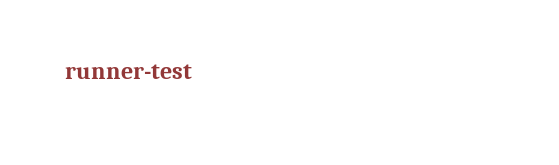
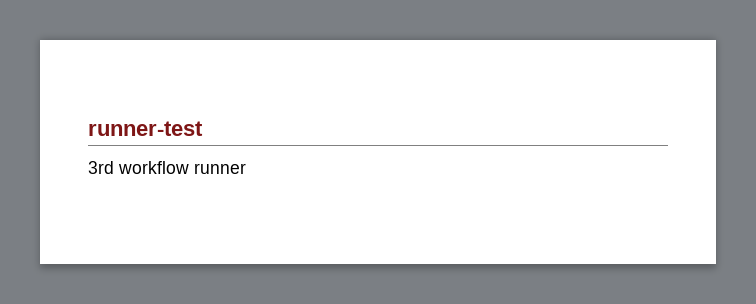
+ 3rd workflow runner

